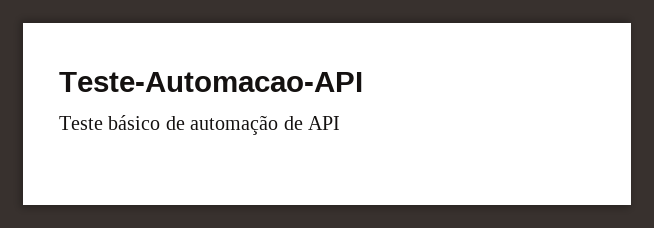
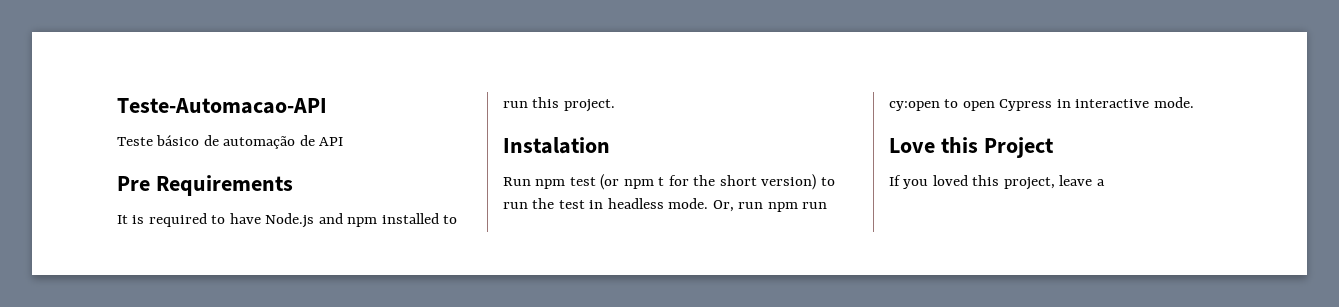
+ Pre Requirements
+ It is required to have Node.js and npm installed to run this project.
+ Instalation
+ Run npm test (or npm t for the short version) to run the test in headless mode. Or, run npm run cy:open to open Cypress in interactive mode.
+ Love this Project
+ If you loved this project, leave a

